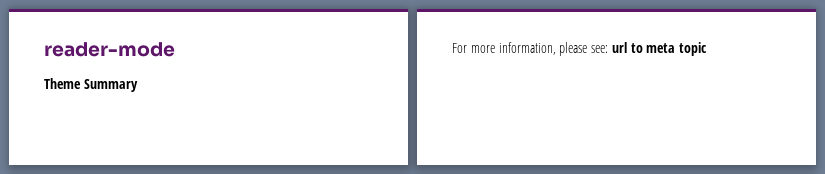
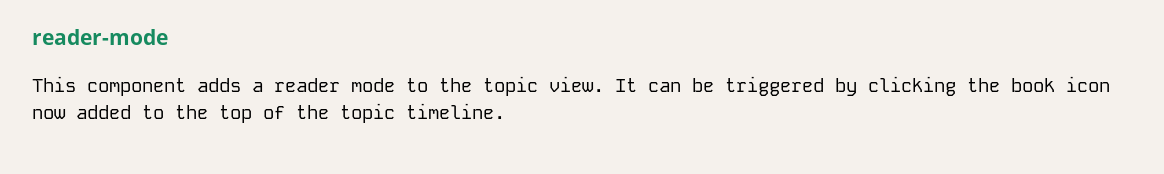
- Theme Summary
- For more information, please see: url to meta topic
+ This component adds a reader mode to the topic view. It can be triggered by clicking the book icon now added to the top of the topic timeline.

